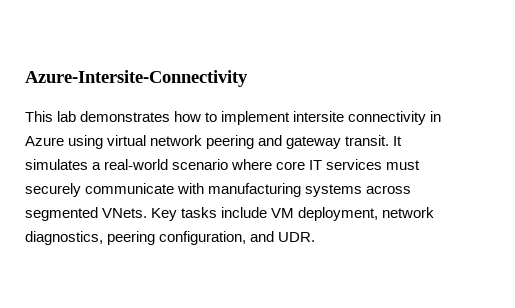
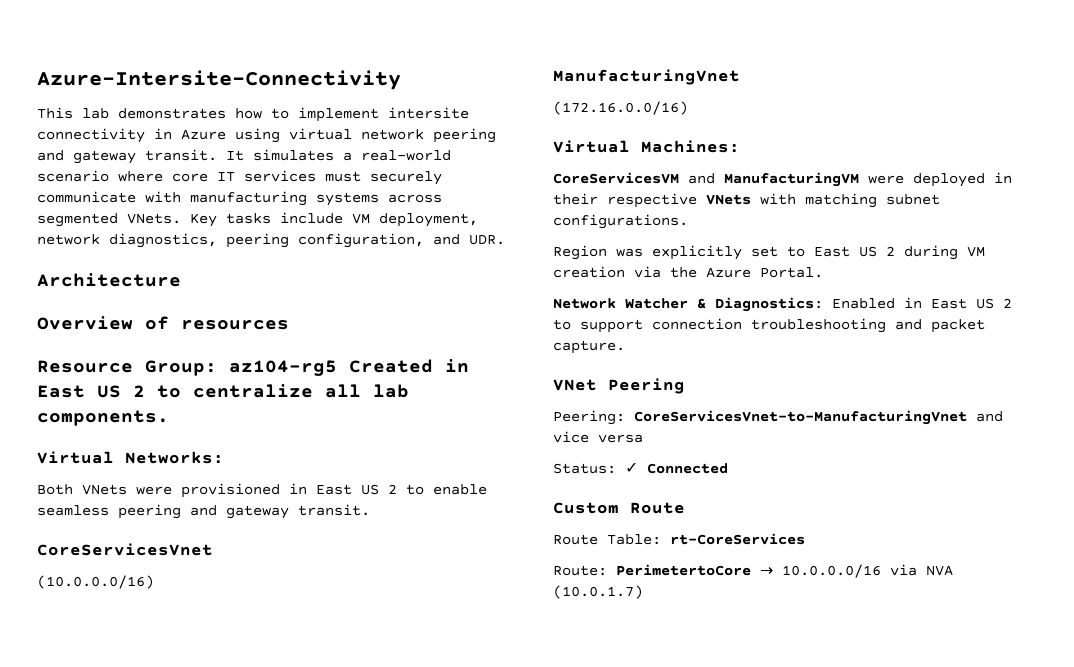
+ Architecture
+ Overview of resources
+ Resource Group: az104-rg5 Created in East US 2 to centralize all lab components.
+ Virtual Networks:
+ Both VNets were provisioned in East US 2 to enable seamless peering and gateway transit.
+ CoreServicesVnet
+ (10.0.0.0/16)
+ ManufacturingVnet
+ (172.16.0.0/16)
+ Virtual Machines:
+ CoreServicesVM and ManufacturingVM were deployed in their respective VNets with matching subnet configurations.
+ Region was explicitly set to East US 2 during VM creation via the Azure Portal.
+ Network Watcher & Diagnostics: Enabled in East US 2 to support connection troubleshooting and packet capture.
+ VNet Peering
+ Peering: CoreServicesVnet-to-ManufacturingVnet and vice versa
+ Status: ✓ Connected
+ Custom Route
+ Route Table: rt-CoreServices
+ Route: PerimetertoCore → 10.0.0.0/16 via NVA (10.0.1.7)

